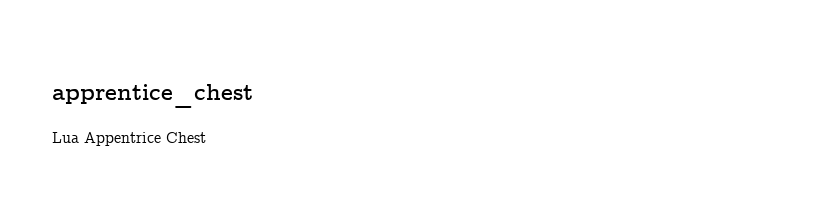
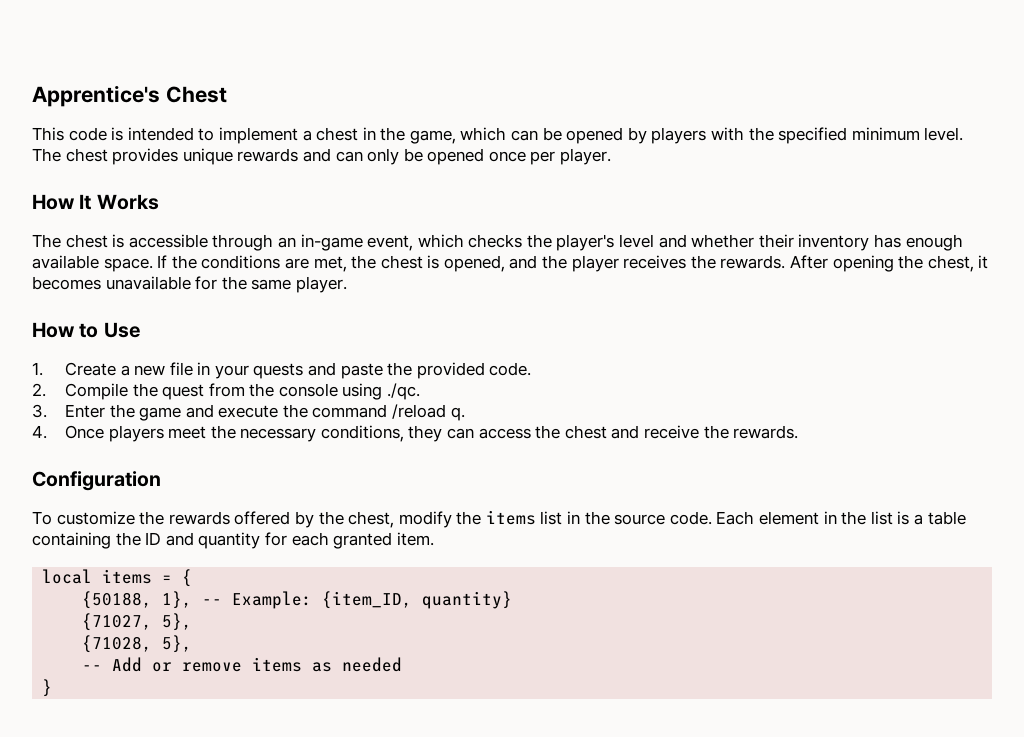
- apprentice_chest
- Lua Appentrice Chest
+ Apprentice's Chest
+ This code is intended to implement a chest in the game, which can be opened by players with the specified minimum level. The chest provides unique rewards and can only be opened once per player.
+ How It Works
+ The chest is accessible through an in-game event, which checks the player's level and whether their inventory has enough available space. If the conditions are met, the chest is opened, and the player receives the rewards. After opening the chest, it becomes unavailable for the same player.
+ How to Use
+ 1. Create a new file in your quests and paste the provided code.
+ 2. Compile the quest from the console using ./qc.
+ 3. Enter the game and execute the command /reload q.
+ 4. Once players meet the necessary conditions, they can access the chest and receive the rewards.
+ Configuration
+ To customize the rewards offered by the chest, modify the items list in the source code. Each element in the list is a table containing the ID and quantity for each granted item.
+ local items = {
+ {50188, 1}, -- Example: {item_ID, quantity}
+ {71027, 5},
+ {71028, 5},
+ -- Add or remove items as needed
+ }

